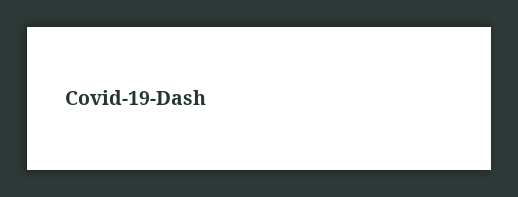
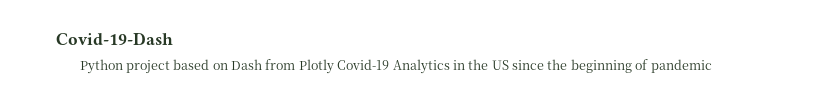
+ Python project based on Dash from Plotly Covid-19 Analytics in the US since the beginning of pandemic

